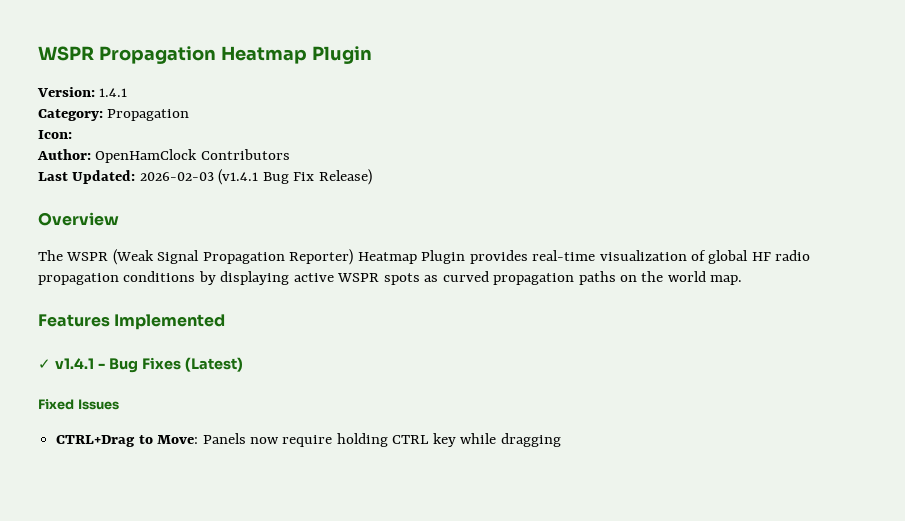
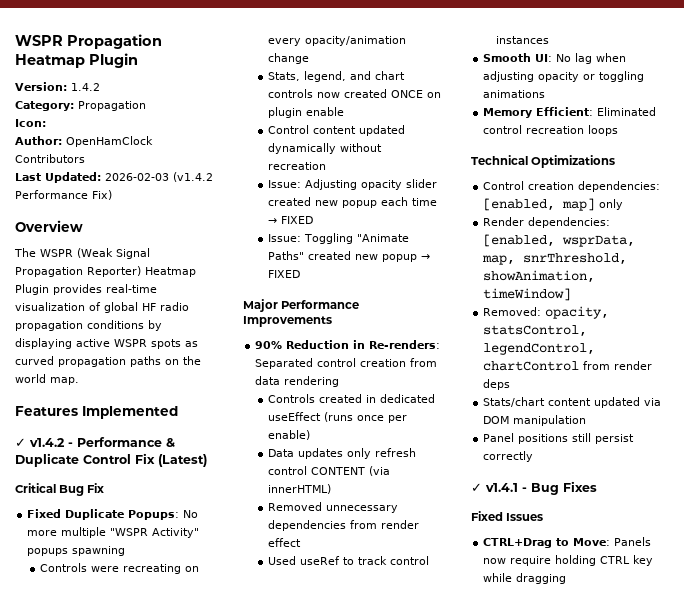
- Version: 1.4.1
+ Version: 1.4.2
- Last Updated: 2026-02-03 (v1.4.1 Bug Fix Release)
+ Last Updated: 2026-02-03 (v1.4.2 Performance Fix)
+ ✓ v1.4.2 - Performance & Duplicate Control Fix (Latest)
+ Critical Bug Fix
+ Fixed Duplicate Popups: No more multiple "WSPR Activity" popups spawning
+ Controls were recreating on every opacity/animation change
+ Stats, legend, and chart controls now created ONCE on plugin enable
+ Control content updated dynamically without recreation
+ Issue: Adjusting opacity slider created new popup each time → FIXED
+ Issue: Toggling "Animate Paths" created new popup → FIXED
+ Major Performance Improvements
+ 90% Reduction in Re-renders: Separated control creation from data rendering
+ Controls created in dedicated useEffect (runs once per enable)
+ Data updates only refresh control CONTENT (via innerHTML)
+ Removed unnecessary dependencies from render effect
+ Used useRef to track control instances
+ Smooth UI: No lag when adjusting opacity or toggling animations
+ Memory Efficient: Eliminated control recreation loops
+ Technical Optimizations
+ Control creation dependencies: [enabled, map] only
+ Render dependencies: [enabled, wsprData, map, snrThreshold, showAnimation, timeWindow]
+ Removed: opacity, statsControl, legendControl, chartControl from render deps
+ Stats/chart content updated via DOM manipulation
+ Panel positions still persist correctly
- ✓ v1.4.1 - Bug Fixes (Latest)
+ ✓ v1.4.1 - Bug Fixes

